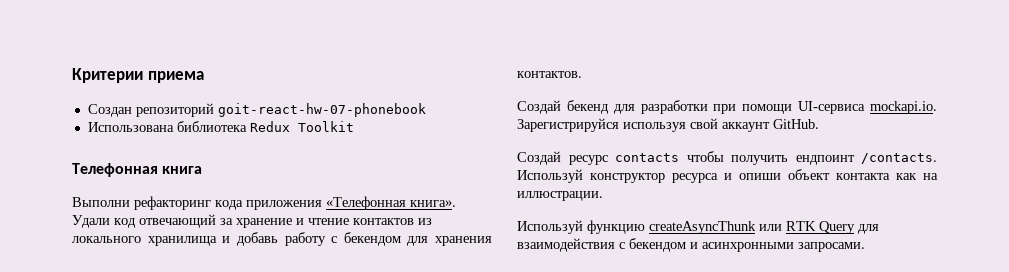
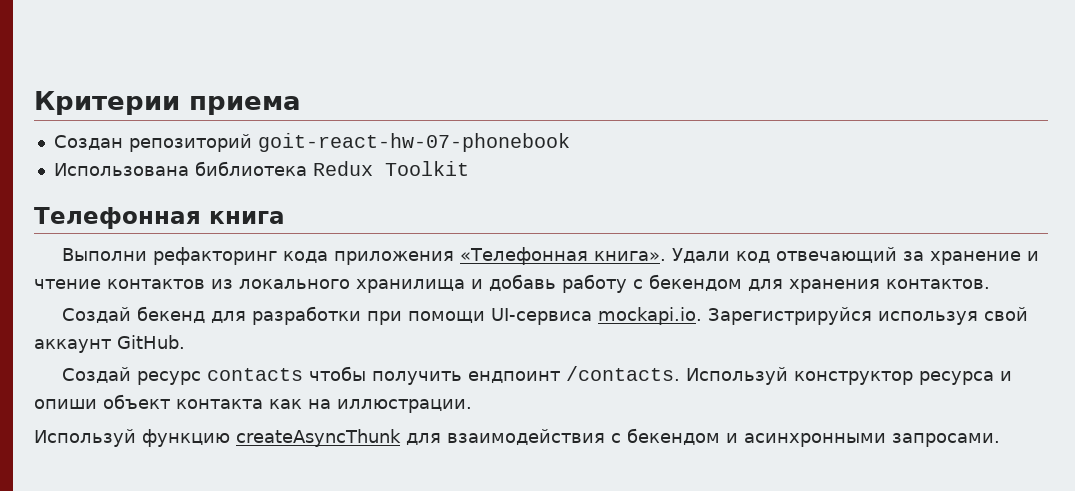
- Используй функцию createAsyncThunk или RTK Query для взаимодействия с бекендом и асинхронными запросами.
+ Используй функцию createAsyncThunk для взаимодействия с бекендом и асинхронными запросами.

